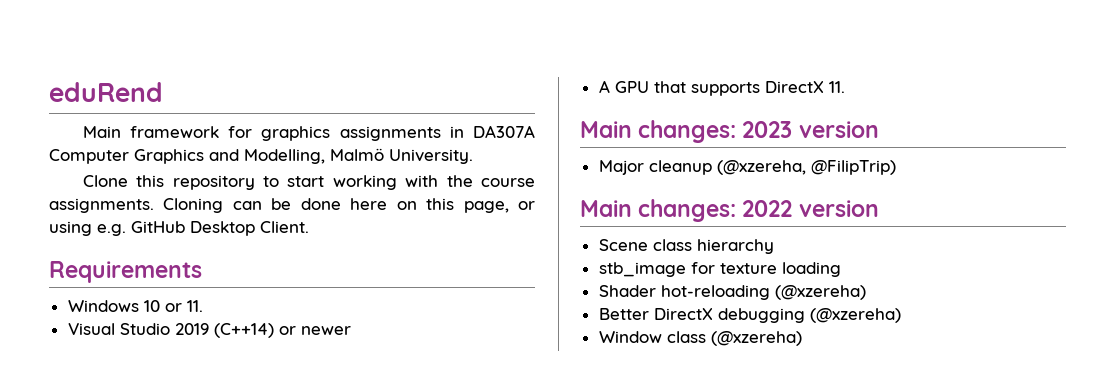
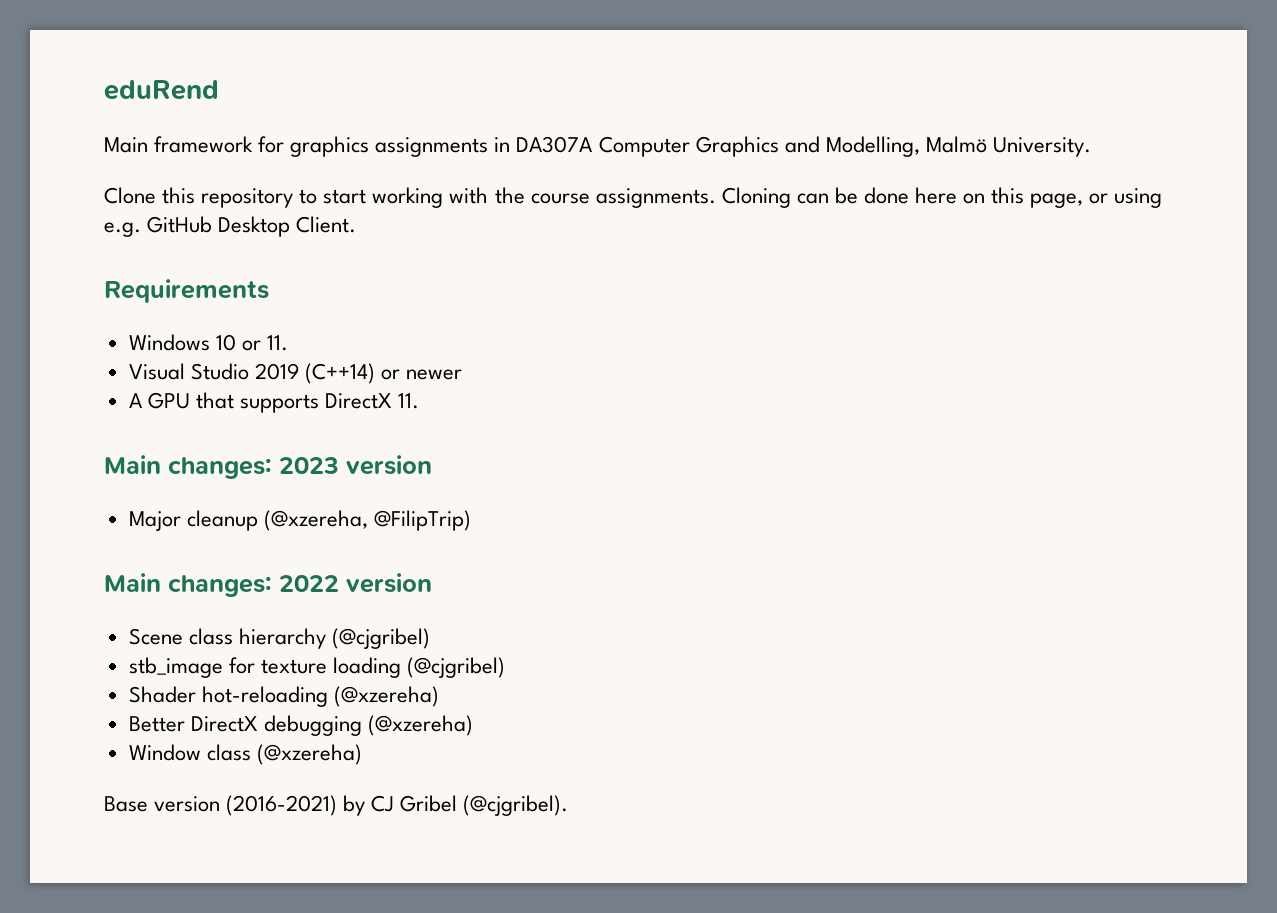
- Scene class hierarchy
+ Scene class hierarchy (@cjgribel)
- stb_image for texture loading
+ stb_image for texture loading (@cjgribel)
+ Base version (2016-2021) by CJ Gribel (@cjgribel).

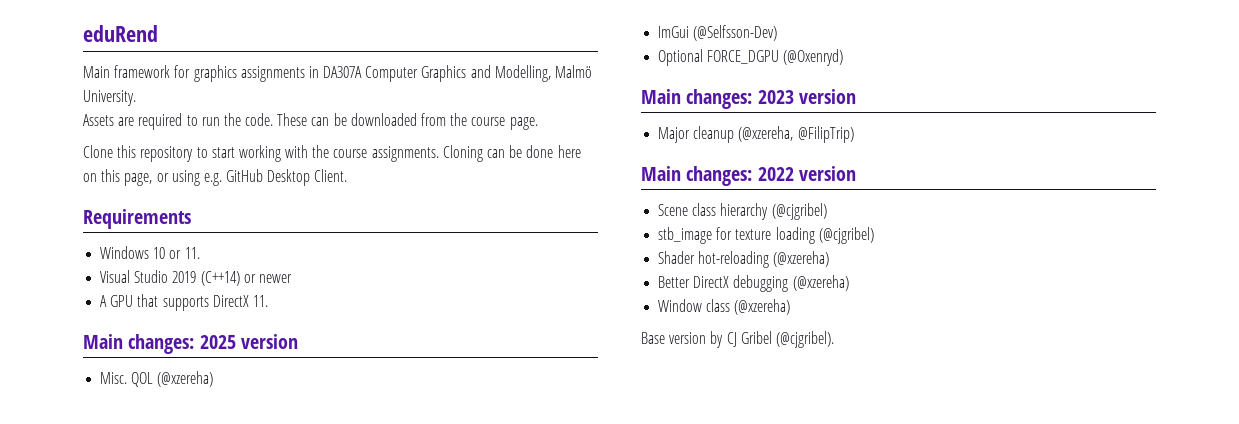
+ Assets are required to run the code. These can be downloaded from the course page.
+ Main changes: 2025 version
+ Misc. QOL (@xzereha)
+ ImGui (@Selfsson-Dev)
+ Optional FORCE_DGPU (@Oxenryd)
- Base version (2016-2021) by CJ Gribel (@cjgribel).
+ Base version by CJ Gribel (@cjgribel).

